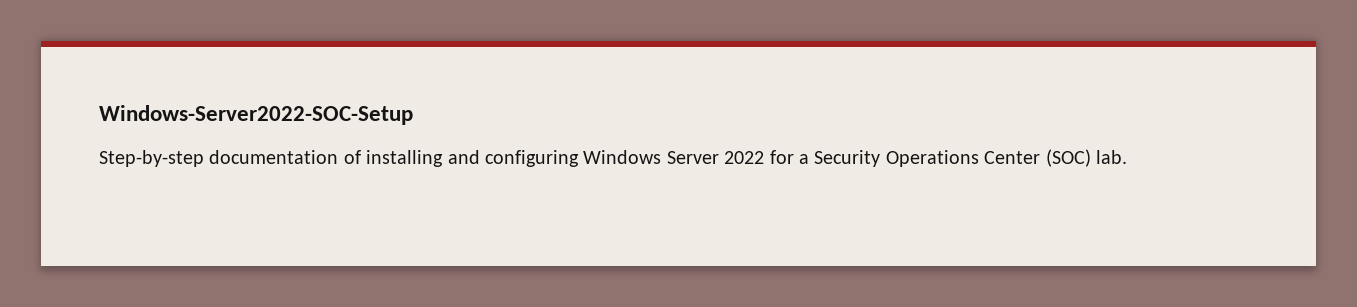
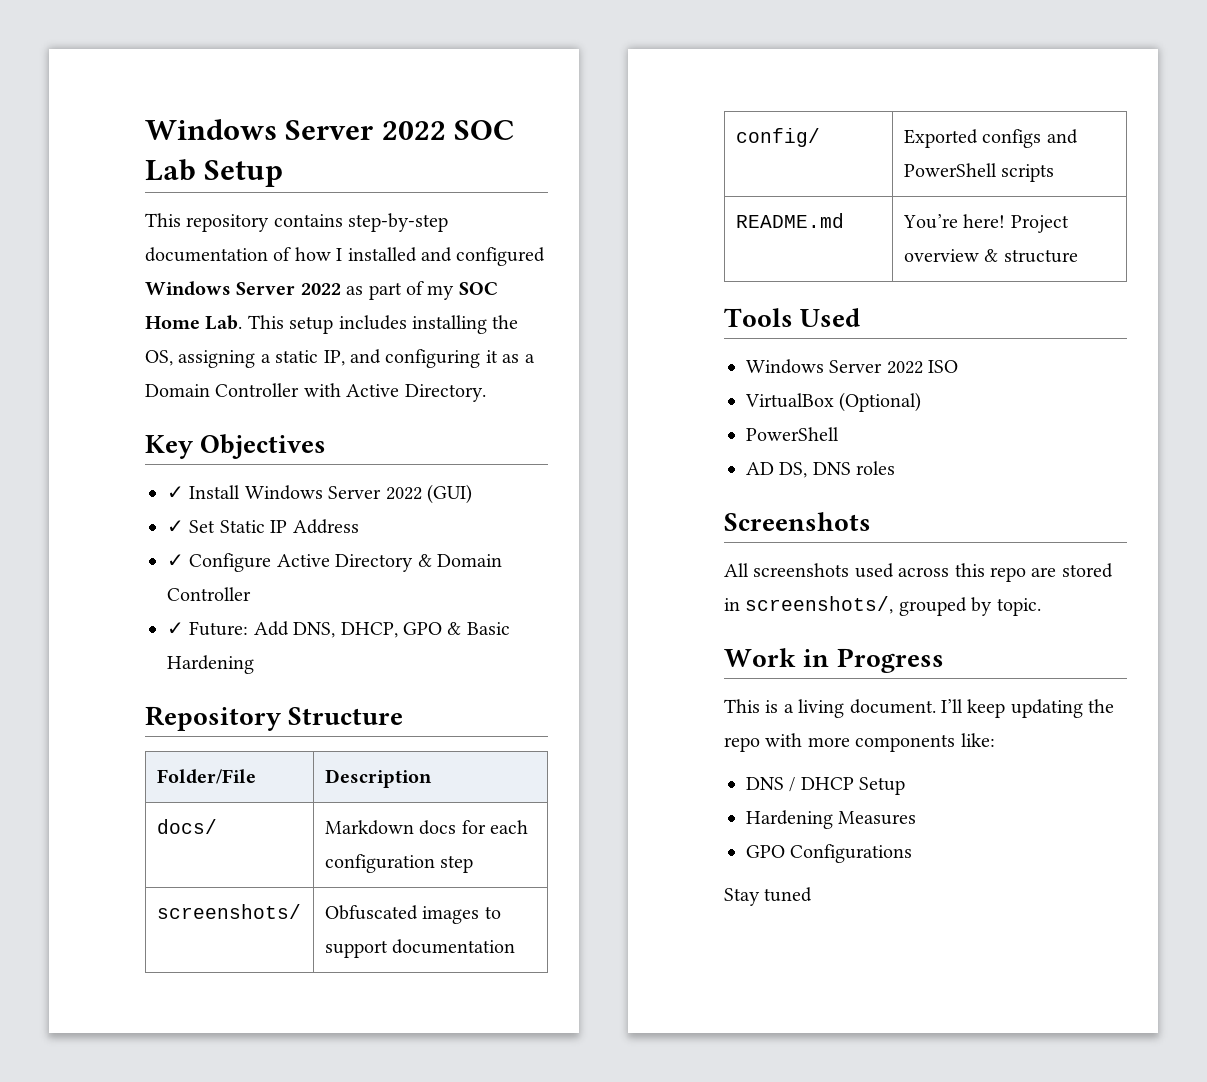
- Windows-Server2022-SOC-Setup
- Step-by-step documentation of installing and configuring Windows Server 2022 for a Security Operations Center (SOC) lab.
+ Windows Server 2022 SOC Lab Setup
+ This repository contains step-by-step documentation of how I installed and configured Windows Server 2022 as part of my SOC Home Lab. This setup includes installing the OS, assigning a static IP, and configuring it as a Domain Controller with Active Directory.
+ Key Objectives
+ ✓ Install Windows Server 2022 (GUI)
+ ✓ Set Static IP Address
+ ✓ Configure Active Directory & Domain Controller
+ ✓ Future: Add DNS, DHCP, GPO & Basic Hardening
+ Repository Structure
+ Folder/File | Description
+ docs/ | Markdown docs for each configuration step
+ screenshots/ | Obfuscated images to support documentation
+ config/ | Exported configs and PowerShell scripts
+ README.md | You’re here! Project overview & structure
+ Tools Used
+ Windows Server 2022 ISO
+ VirtualBox (Optional)
+ PowerShell
+ AD DS, DNS roles
+ Screenshots
+ All screenshots used across this repo are stored in screenshots/, grouped by topic.
+ Work in Progress
+ This is a living document. I’ll keep updating the repo with more components like:
+ DNS / DHCP Setup
+ Hardening Measures
+ GPO Configurations
+ Stay tuned

